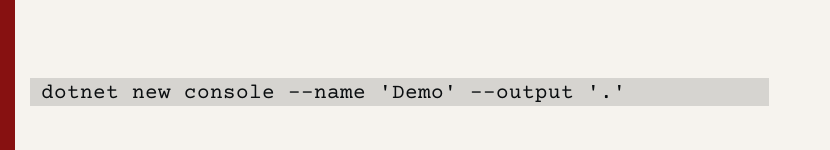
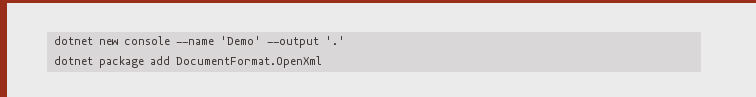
+ dotnet package add DocumentFormat.OpenXml

